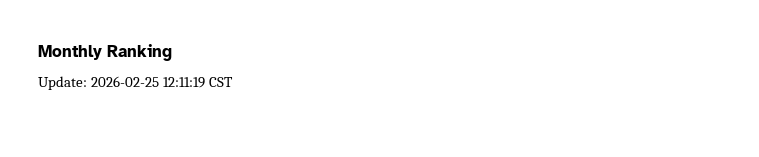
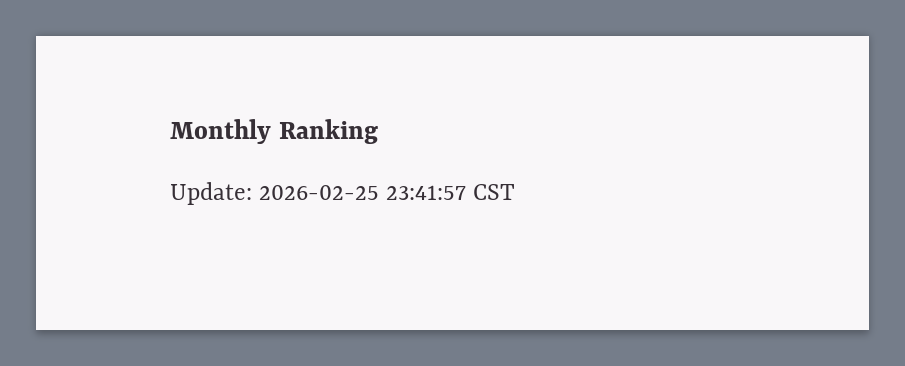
- Update: 2026-02-25 12:11:19 CST
+ Update: 2026-02-25 23:41:57 CST

